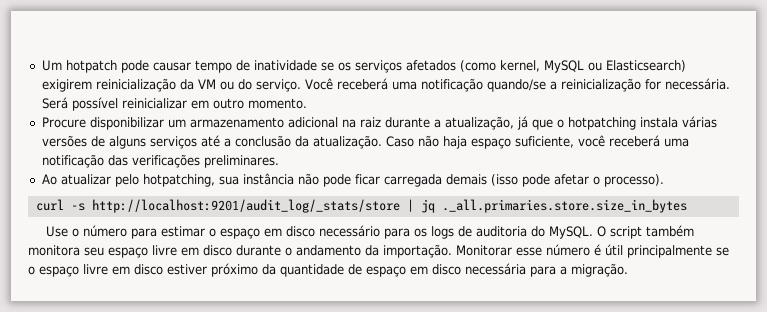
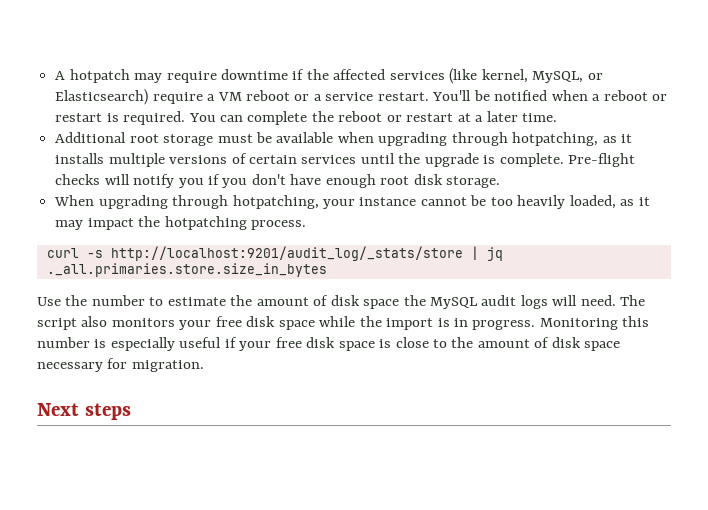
- Um hotpatch pode causar tempo de inatividade se os serviços afetados (como kernel, MySQL ou Elasticsearch) exigirem reinicialização da VM ou do serviço. Você receberá uma notificação quando/se a reinicialização for necessária. Será possível reinicializar em outro momento.
- Procure disponibilizar um armazenamento adicional na raiz durante a atualização, já que o hotpatching instala várias versões de alguns serviços até a conclusão da atualização. Caso não haja espaço suficiente, você receberá uma notificação das verificações preliminares.
- Ao atualizar pelo hotpatching, sua instância não pode ficar carregada demais (isso pode afetar o processo).
+ A hotpatch may require downtime if the affected services (like kernel, MySQL, or Elasticsearch) require a VM reboot or a service restart. You'll be notified when a reboot or restart is required. You can complete the reboot or restart at a later time.
+ Additional root storage must be available when upgrading through hotpatching, as it installs multiple versions of certain services until the upgrade is complete. Pre-flight checks will notify you if you don't have enough root disk storage.
+ When upgrading through hotpatching, your instance cannot be too heavily loaded, as it may impact the hotpatching process.
- Use o número para estimar o espaço em disco necessário para os logs de auditoria do MySQL. O script também monitora seu espaço livre em disco durante o andamento da importação. Monitorar esse número é útil principalmente se o espaço livre em disco estiver próximo da quantidade de espaço em disco necessária para a migração.
+ Use the number to estimate the amount of disk space the MySQL audit logs will need. The script also monitors your free disk space while the import is in progress. Monitoring this number is especially useful if your free disk space is close to the amount of disk space necessary for migration.
+ Next steps

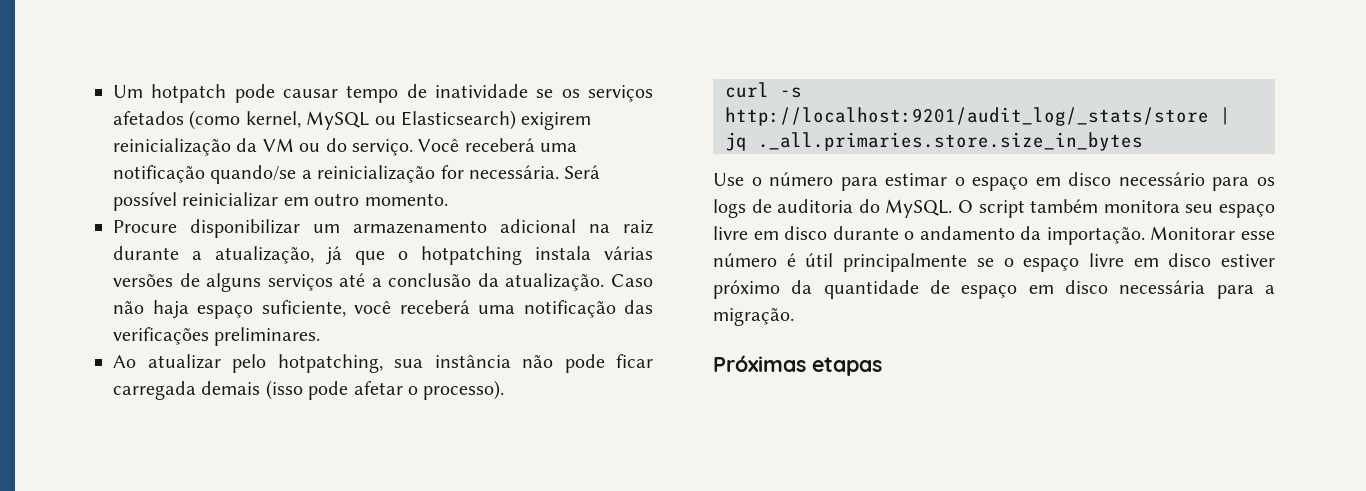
- A hotpatch may require downtime if the affected services (like kernel, MySQL, or Elasticsearch) require a VM reboot or a service restart. You'll be notified when a reboot or restart is required. You can complete the reboot or restart at a later time.
- Additional root storage must be available when upgrading through hotpatching, as it installs multiple versions of certain services until the upgrade is complete. Pre-flight checks will notify you if you don't have enough root disk storage.
- When upgrading through hotpatching, your instance cannot be too heavily loaded, as it may impact the hotpatching process.
+ Um hotpatch pode causar tempo de inatividade se os serviços afetados (como kernel, MySQL ou Elasticsearch) exigirem reinicialização da VM ou do serviço. Você receberá uma notificação quando/se a reinicialização for necessária. Será possível reinicializar em outro momento.
+ Procure disponibilizar um armazenamento adicional na raiz durante a atualização, já que o hotpatching instala várias versões de alguns serviços até a conclusão da atualização. Caso não haja espaço suficiente, você receberá uma notificação das verificações preliminares.
+ Ao atualizar pelo hotpatching, sua instância não pode ficar carregada demais (isso pode afetar o processo).
- Use the number to estimate the amount of disk space the MySQL audit logs will need. The script also monitors your free disk space while the import is in progress. Monitoring this number is especially useful if your free disk space is close to the amount of disk space necessary for migration.
- Next steps
+ Use o número para estimar o espaço em disco necessário para os logs de auditoria do MySQL. O script também monitora seu espaço livre em disco durante o andamento da importação. Monitorar esse número é útil principalmente se o espaço livre em disco estiver próximo da quantidade de espaço em disco necessária para a migração.
+ Próximas etapas

